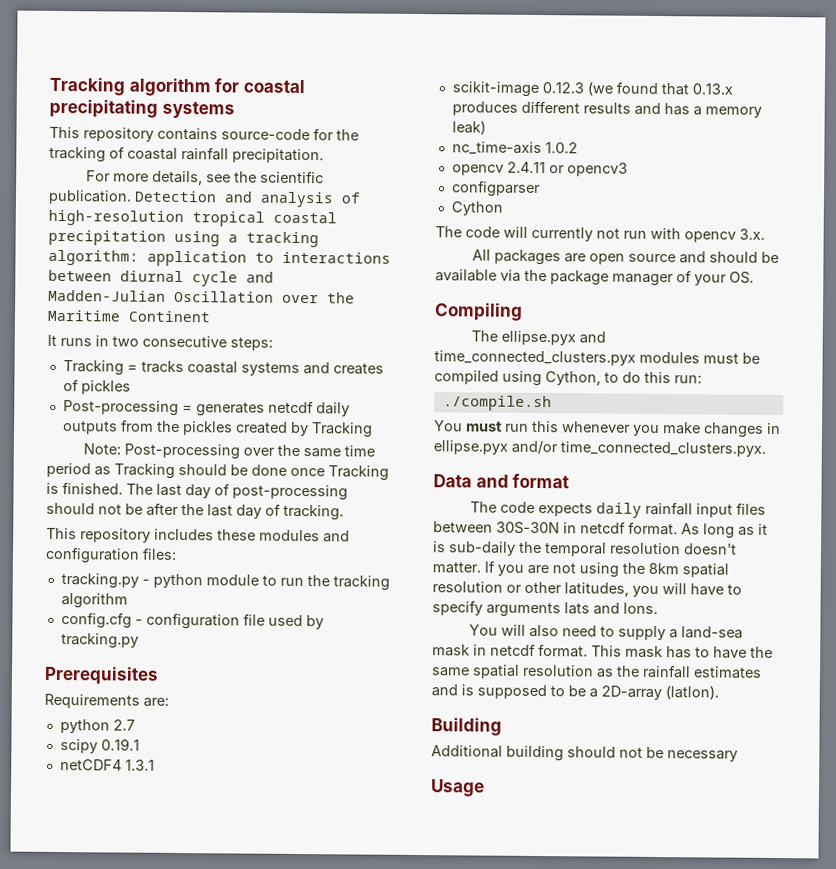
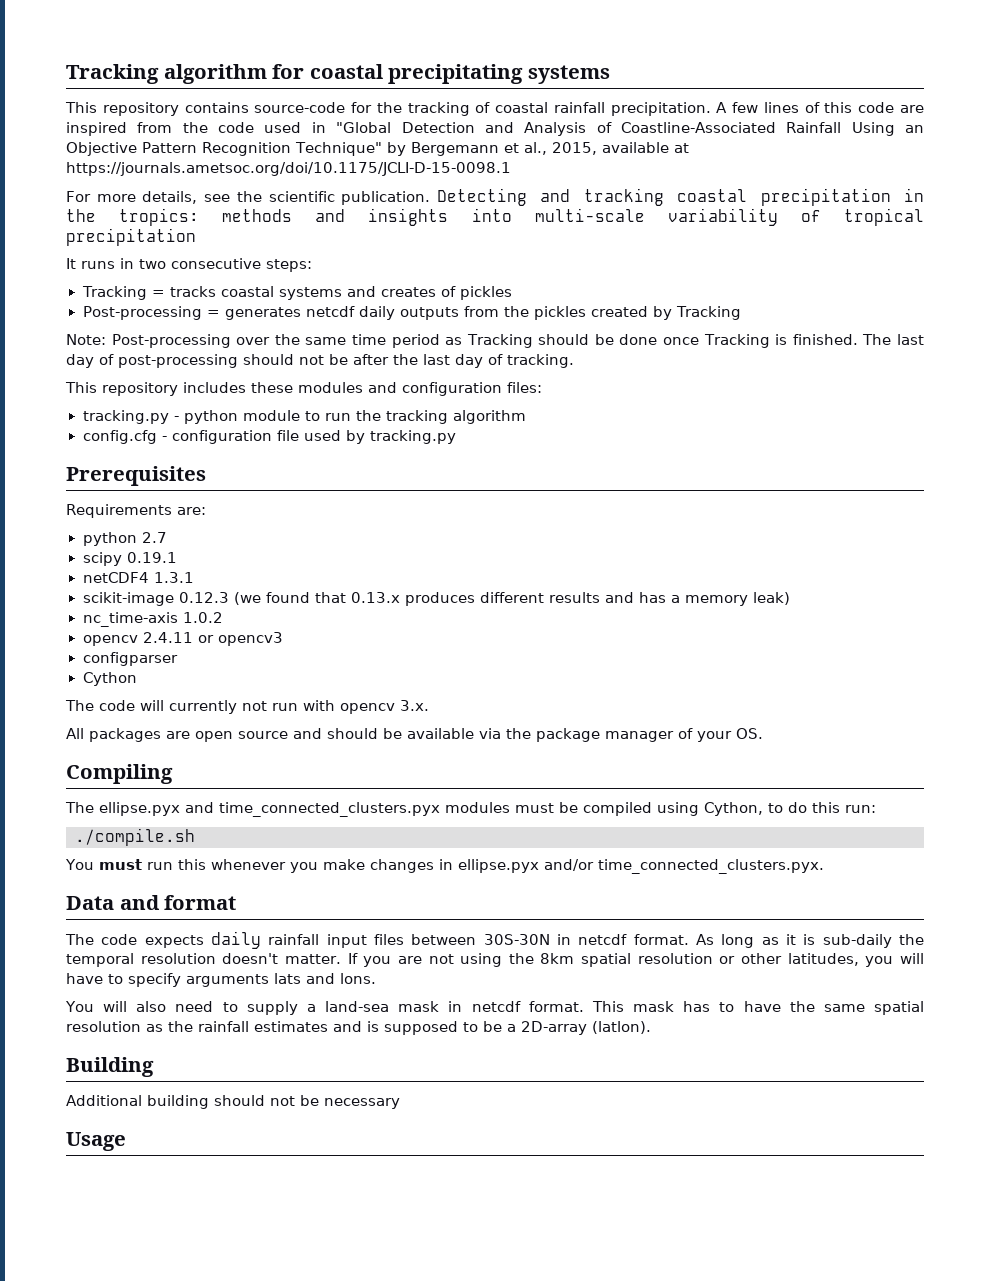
+ A few lines of this code are inspired from the code used in "Global Detection and Analysis of Coastline-Associated Rainfall Using an Objective Pattern Recognition Technique" by Bergemann et al., 2015, available at https://journals.ametsoc.org/doi/10.1175/JCLI-D-15-0098.1
- Detection and analysis of high-resolution tropical coastal precipitation using a tracking algorithm: application to interactions between diurnal cycle and Madden-Julian Oscillation over the Maritime Continent
+ Detecting and tracking coastal precipitation in the tropics: methods and insights into multi-scale variability of tropical precipitation

